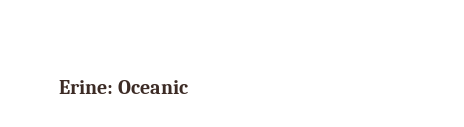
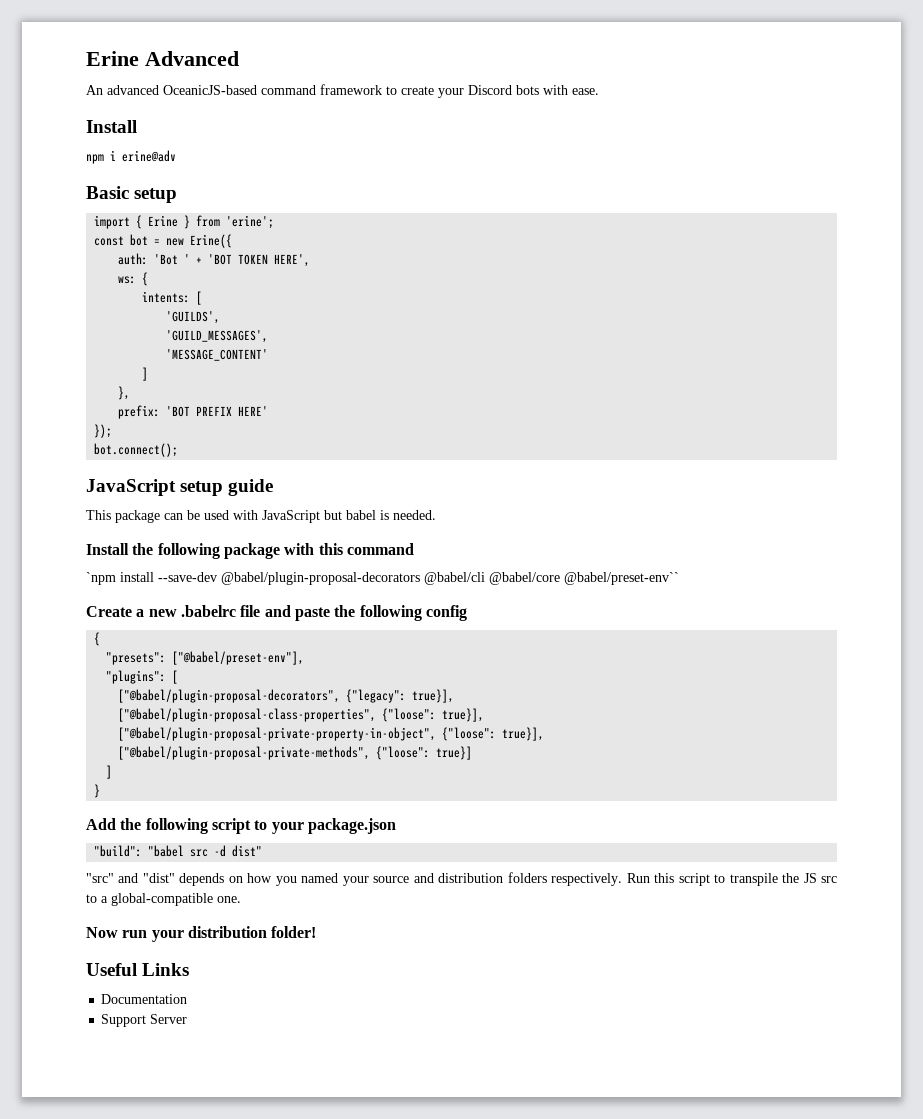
- Erine: Oceanic
+ Erine Advanced
+ An advanced OceanicJS-based command framework to create your Discord bots with ease.
+ Install
+ npm i erine@adv
+ Basic setup
+ import { Erine } from 'erine';
+ const bot = new Erine({
+ auth: 'Bot ' + 'BOT TOKEN HERE',
+ ws: {
+ intents: [
+ 'GUILDS',
+ 'GUILD_MESSAGES',
+ 'MESSAGE_CONTENT'
+ ]
+ },
+ prefix: 'BOT PREFIX HERE'
+ });
+ bot.connect();
+ JavaScript setup guide
+ This package can be used with JavaScript but babel is needed.
+ Install the following package with this command
+ `npm install --save-dev @babel/plugin-proposal-decorators @babel/cli @babel/core @babel/preset-env``
+ Create a new .babelrc file and paste the following config
+ {
+ "presets": ["@babel/preset-env"],
+ "plugins": [
+ ["@babel/plugin-proposal-decorators", {"legacy": true}],
+ ["@babel/plugin-proposal-class-properties", {"loose": true}],
+ ["@babel/plugin-proposal-private-property-in-object", {"loose": true}],
+ ["@babel/plugin-proposal-private-methods", {"loose": true}]
+ ]
+ }
+ Add the following script to your package.json
+ "build": "babel src -d dist"
+ "src" and "dist" depends on how you named your source and distribution folders respectively. Run this script to transpile the JS src to a global-compatible one.
+ Now run your distribution folder!
+ Useful Links
+ Documentation
+ Support Server

